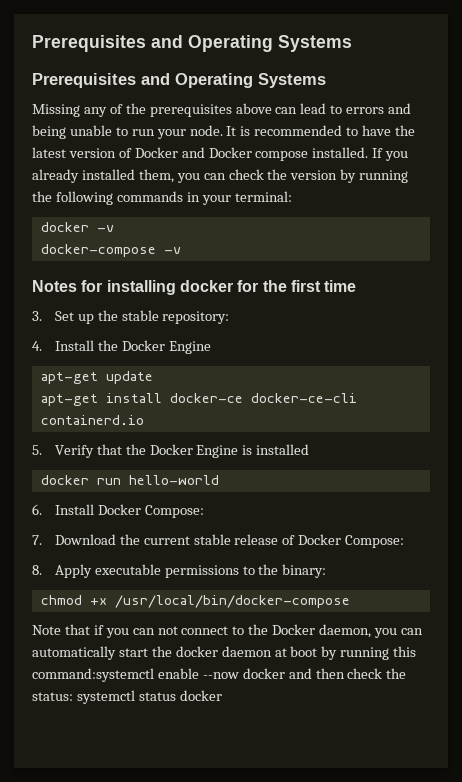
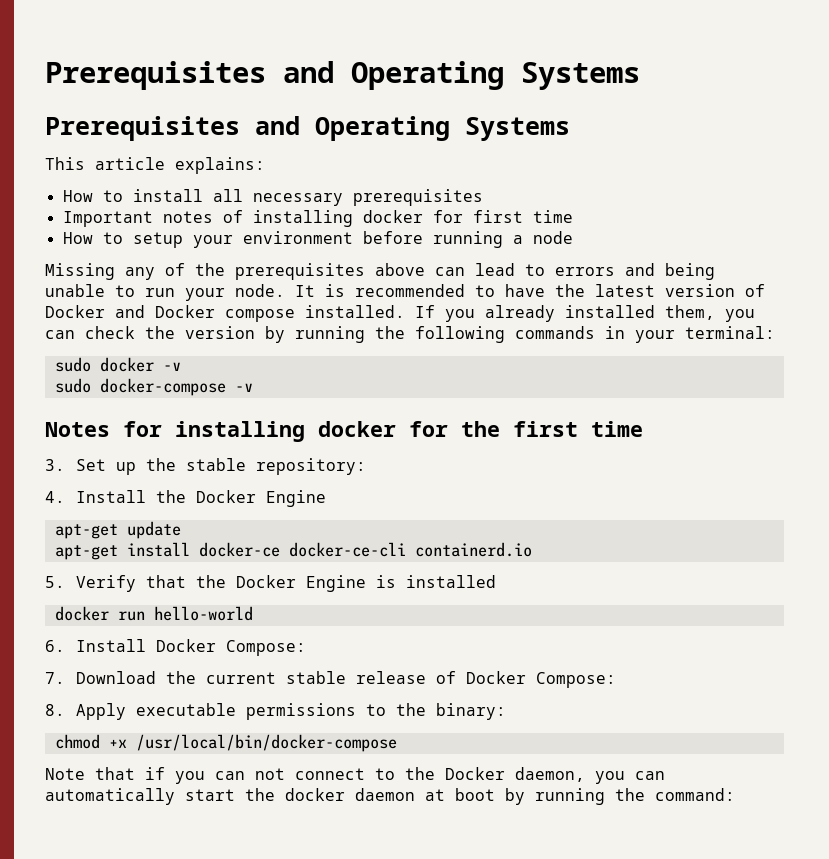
+ This article explains:
+ How to install all necessary prerequisites
+ Important notes of installing docker for first time
+ How to setup your environment before running a node
- docker -v
+ sudo docker -v
- docker-compose -v
+ sudo docker-compose -v
- Note that if you can not connect to the Docker daemon, you can automatically start the docker daemon at boot by running this command:systemctl enable --now docker and then check the status: systemctl status docker
+ Note that if you can not connect to the Docker daemon, you can automatically start the docker daemon at boot by running the command:

